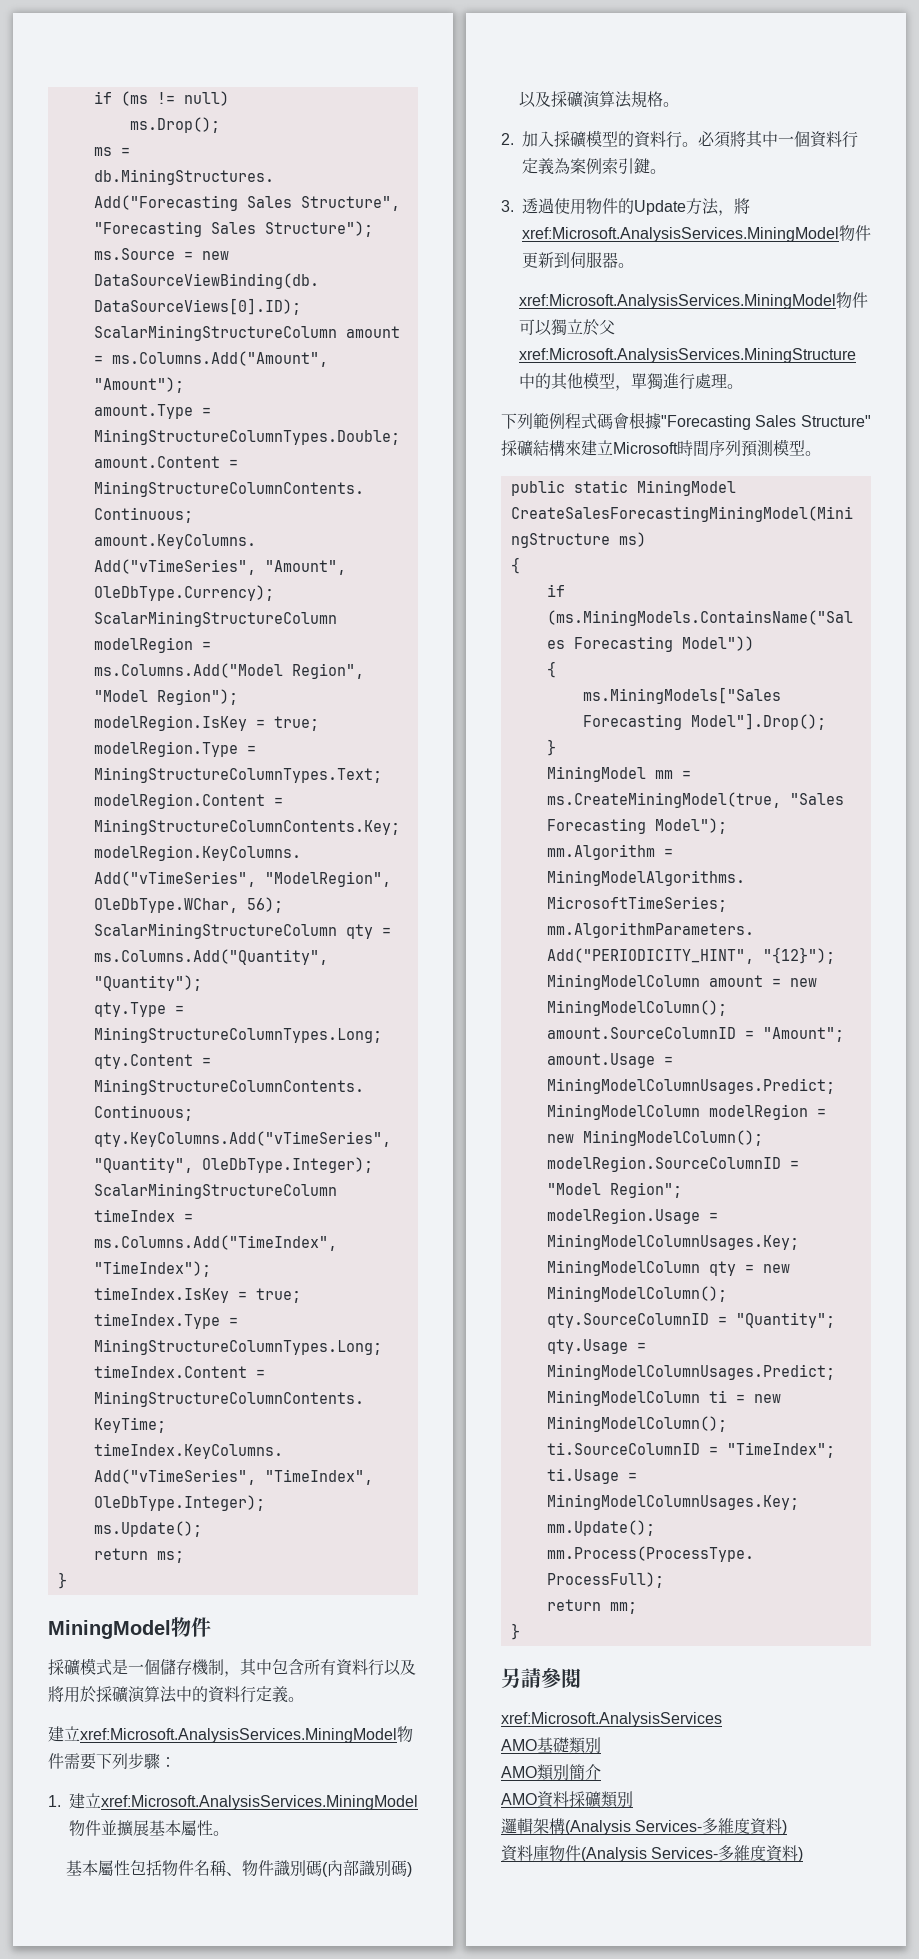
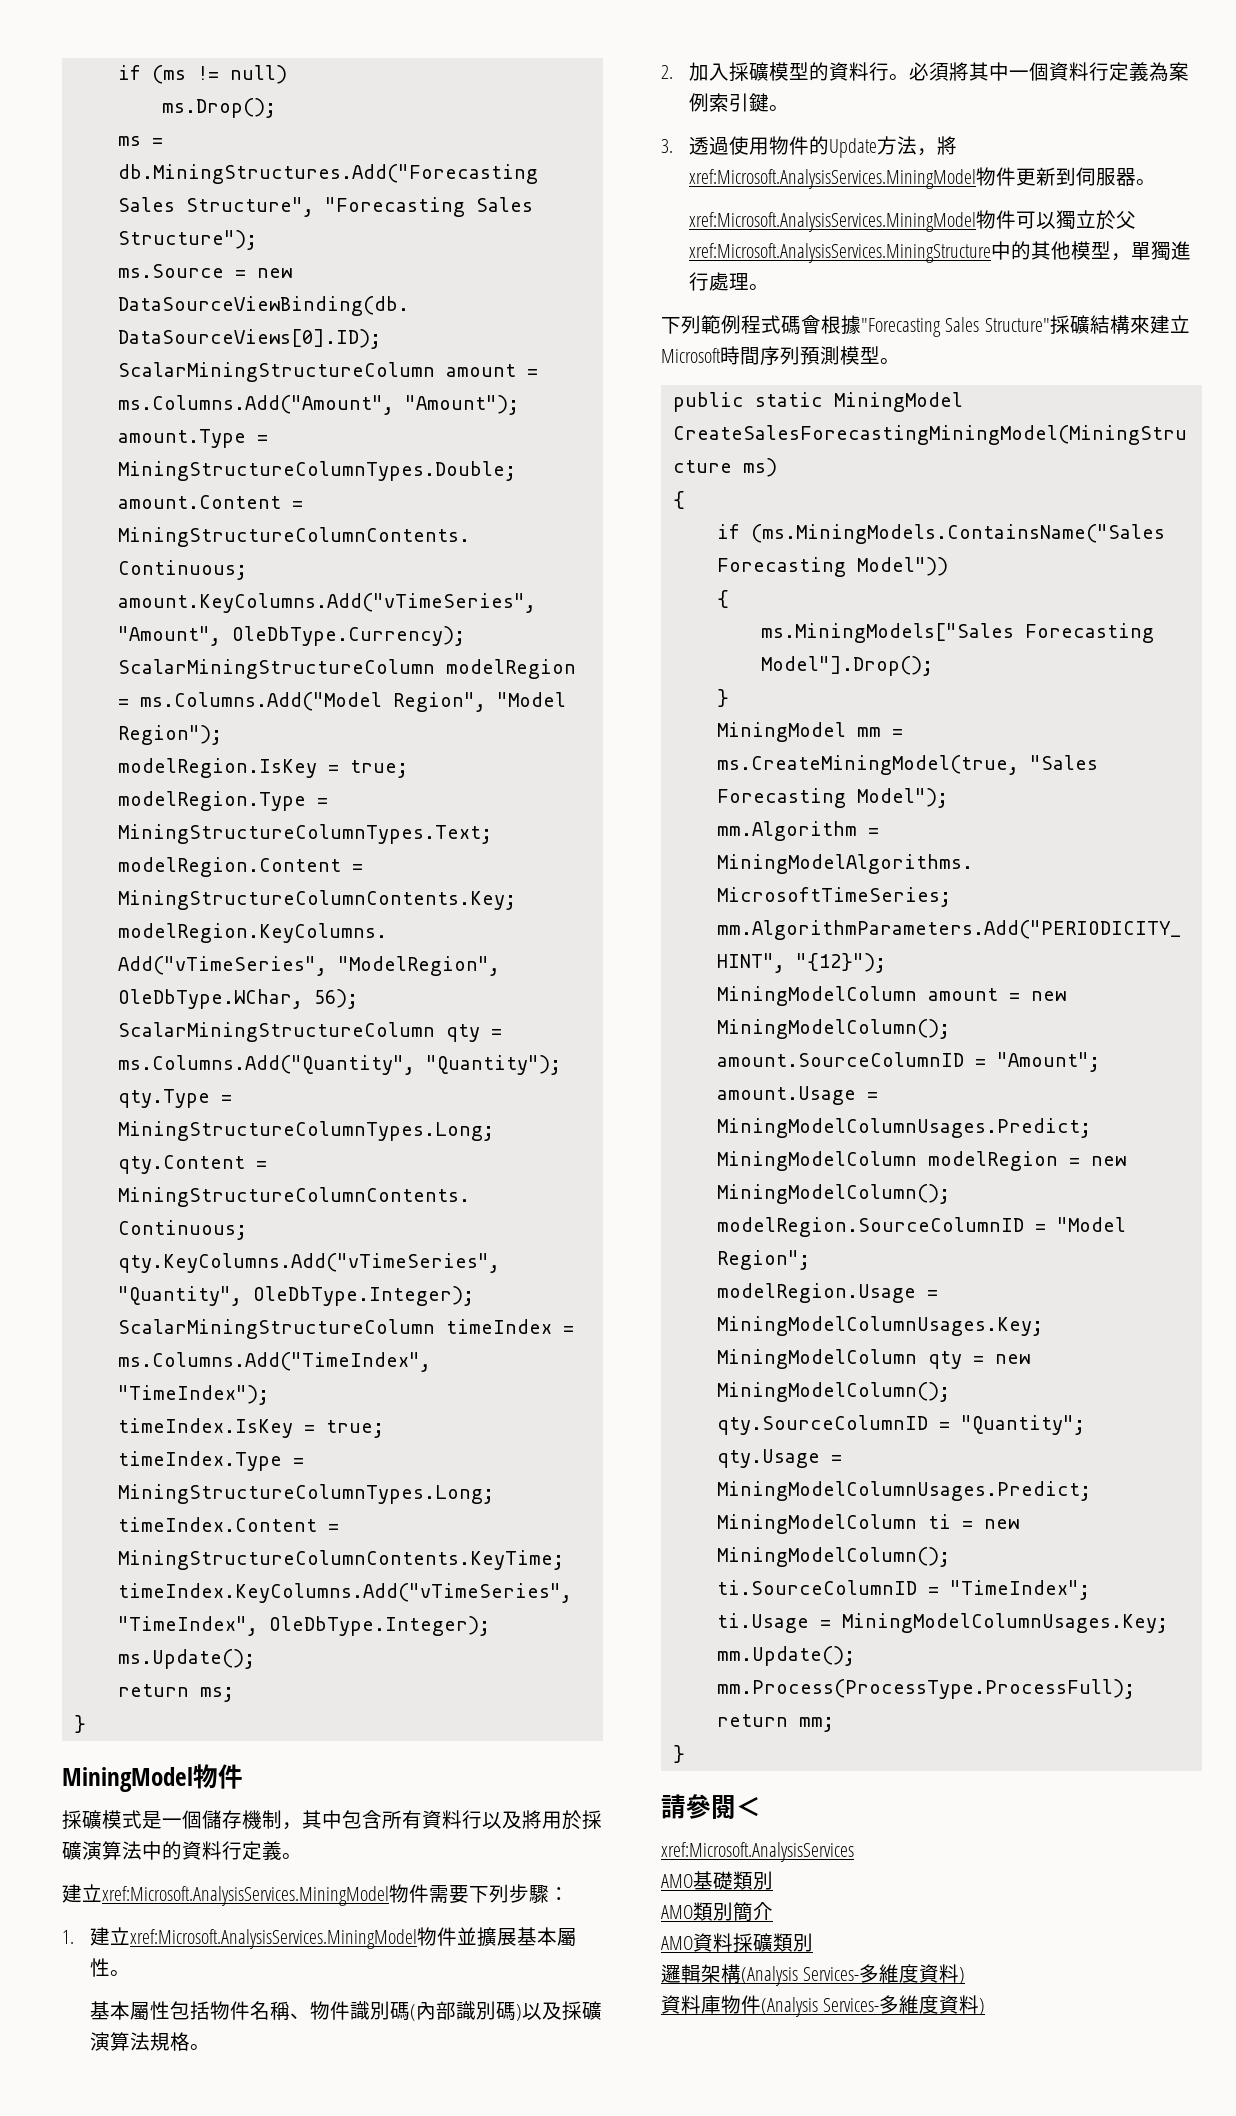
- 另請參閱
+ 請參閱＜

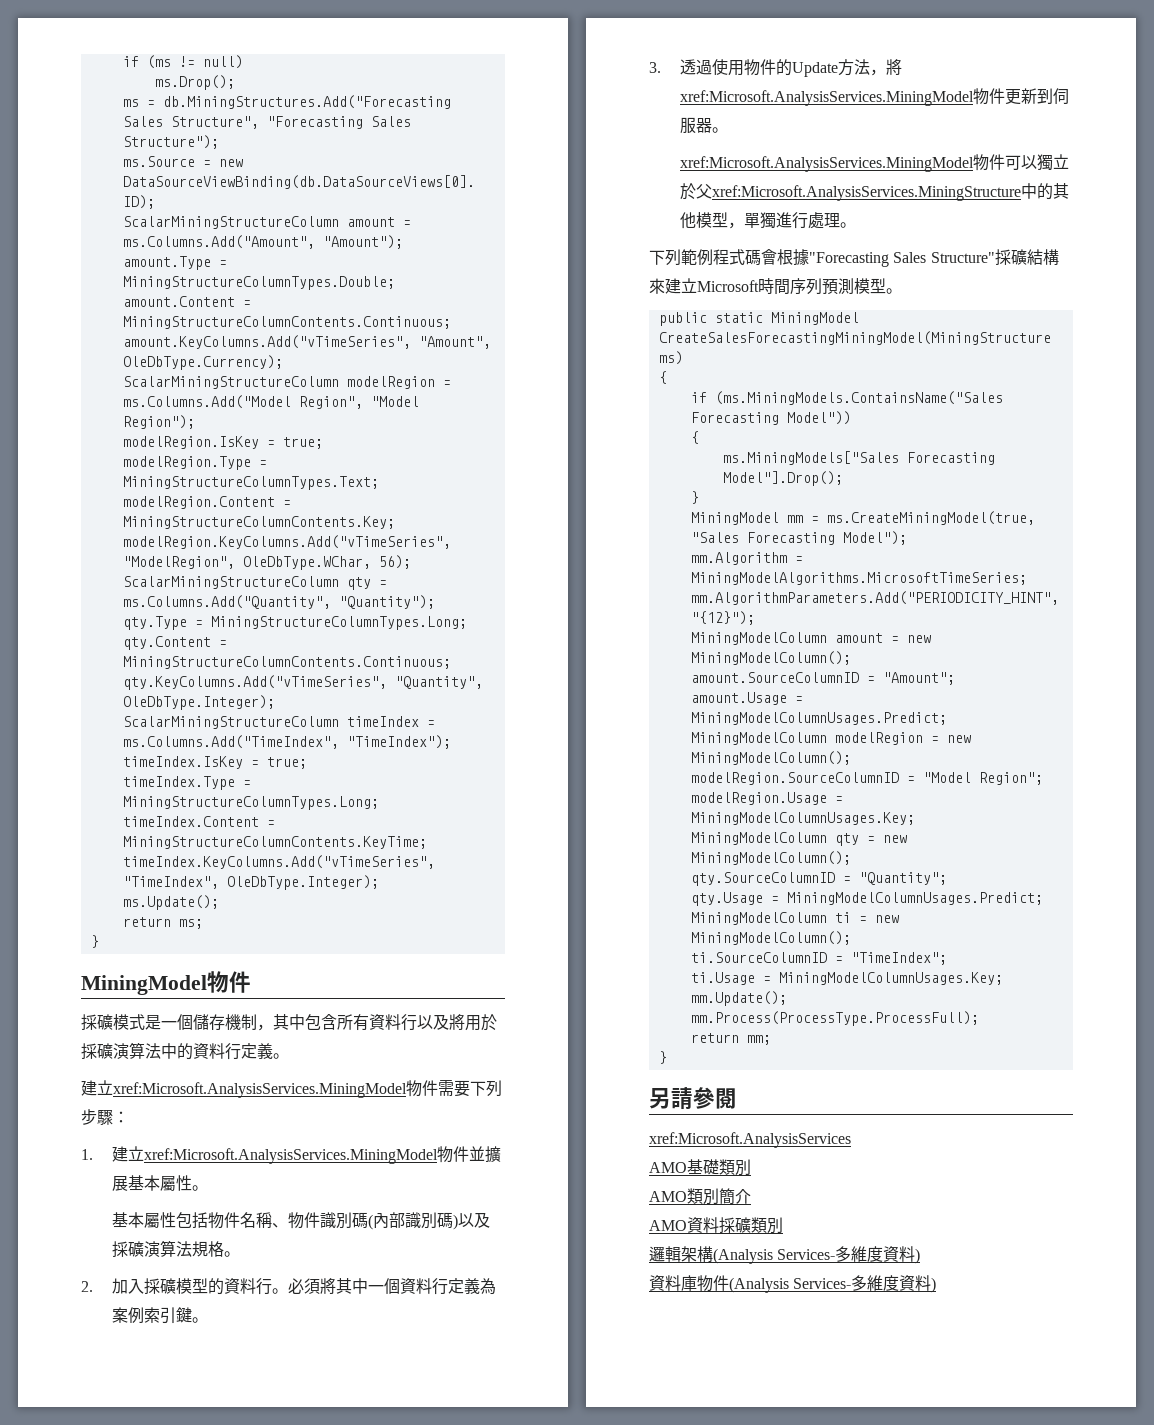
- 請參閱＜
+ 另請參閱

